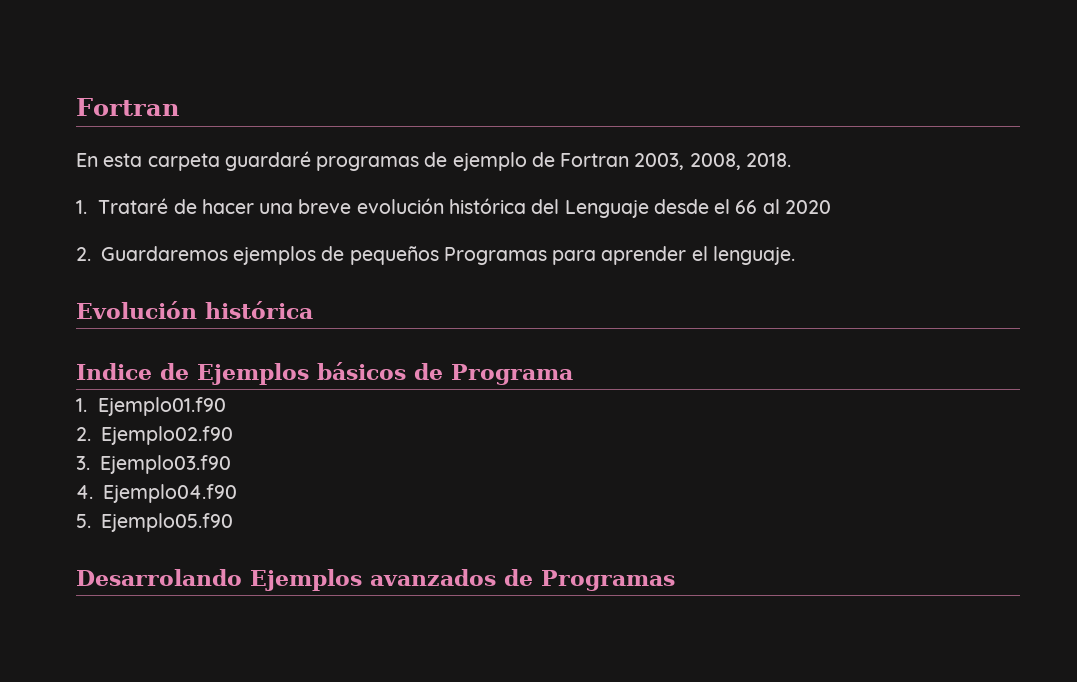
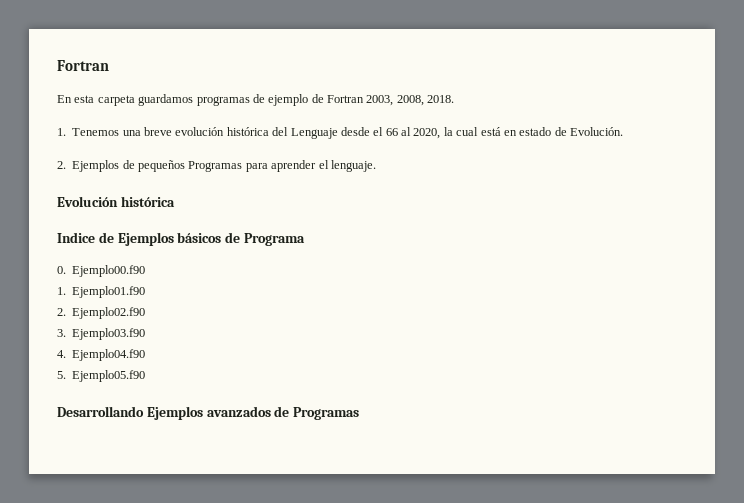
- En esta carpeta guardaré programas de ejemplo de Fortran 2003, 2008, 2018.
+ En esta carpeta guardamos programas de ejemplo de Fortran 2003, 2008, 2018.
- 1. Trataré de hacer una breve evolución histórica del Lenguaje desde el 66 al 2020
- 2. Guardaremos ejemplos de pequeños Programas para aprender el lenguaje.
+ 1. Tenemos una breve evolución histórica del Lenguaje desde el 66 al 2020, la cual está en estado de Evolución.
+ 2. Ejemplos de pequeños Programas para aprender el lenguaje.
+ 0. Ejemplo00.f90
- Desarrolando Ejemplos avanzados de Programas
+ Desarrollando Ejemplos avanzados de Programas

